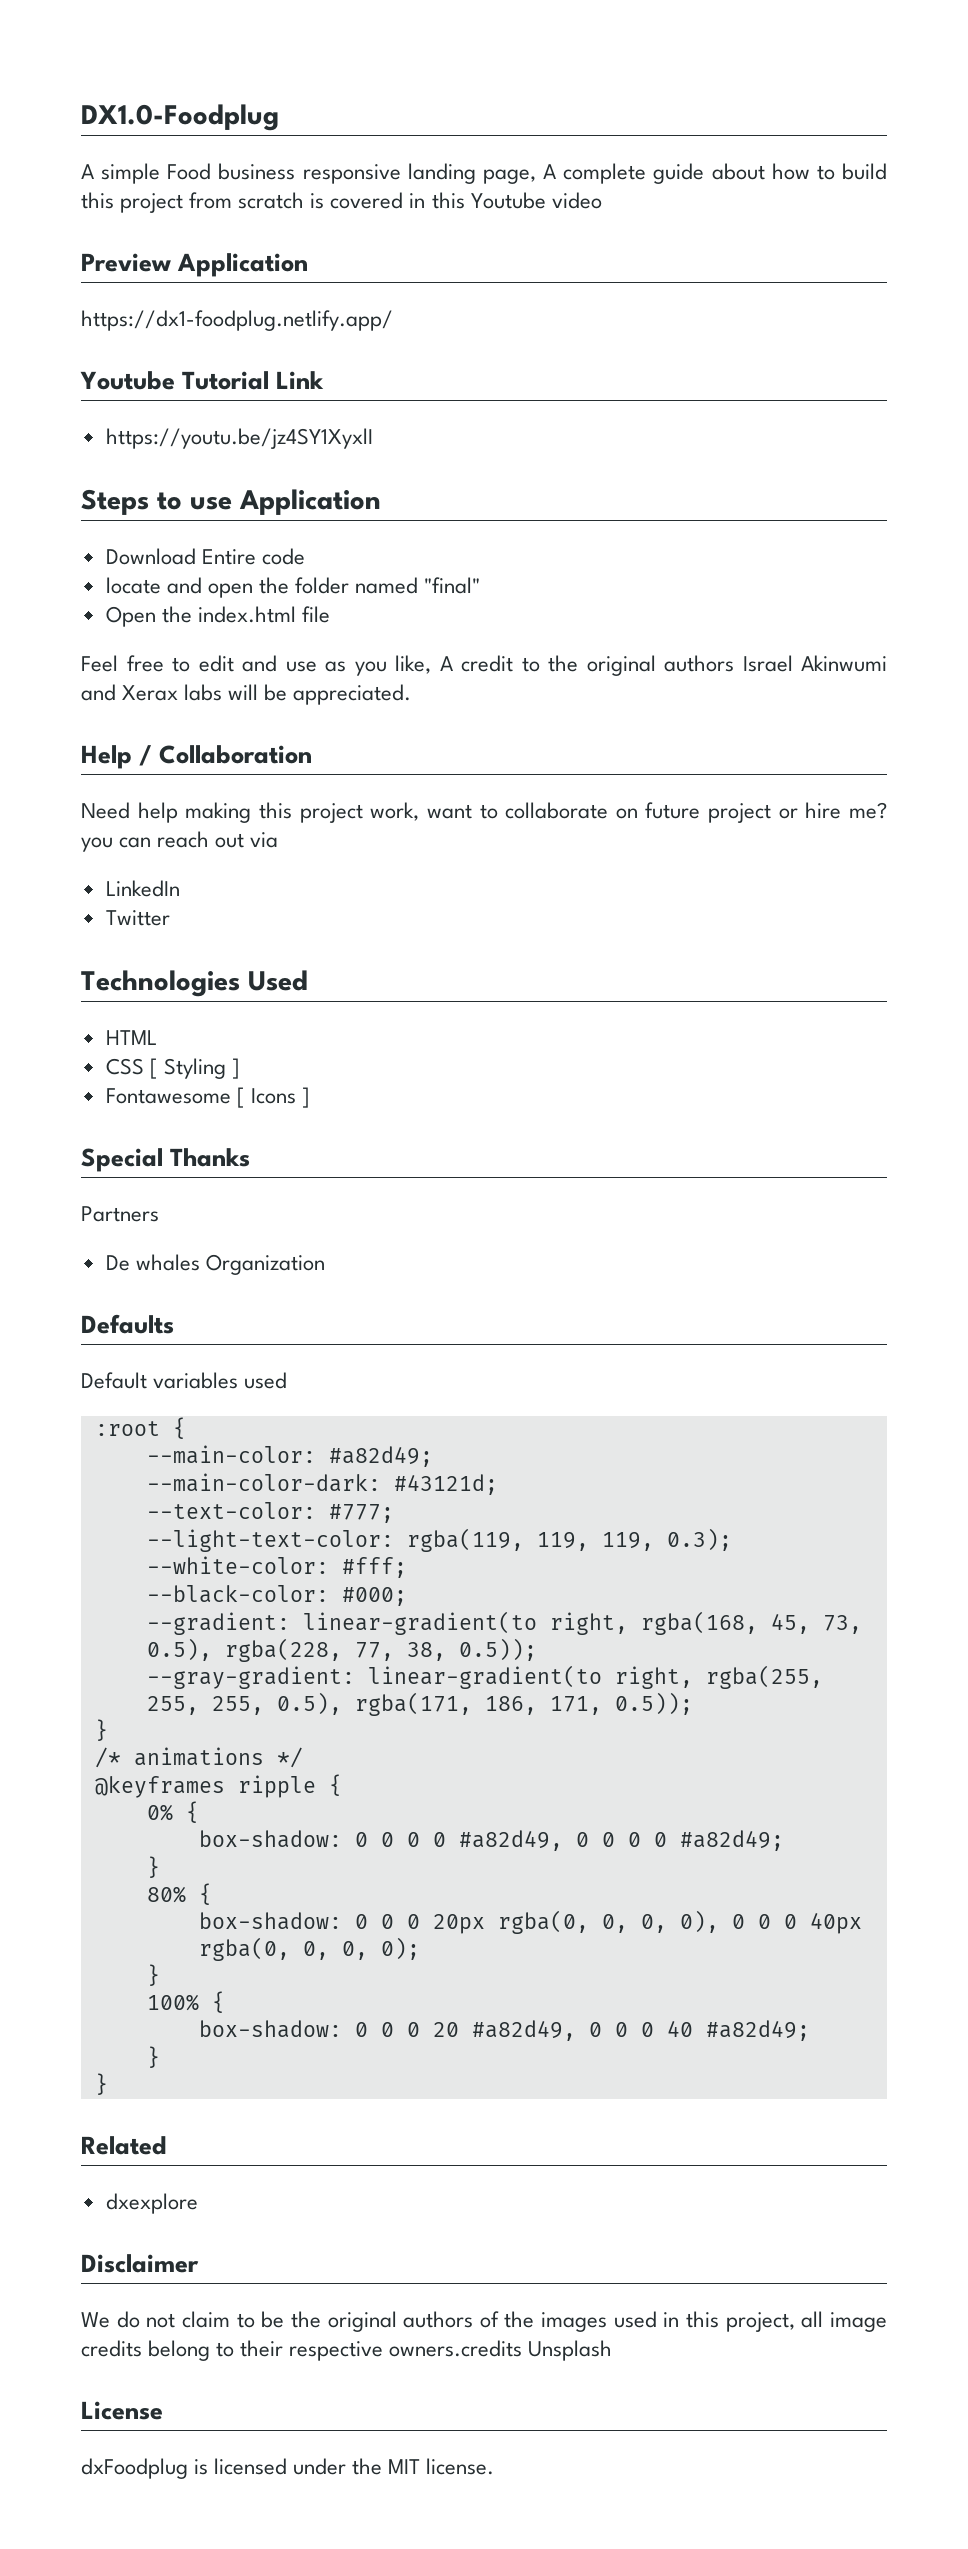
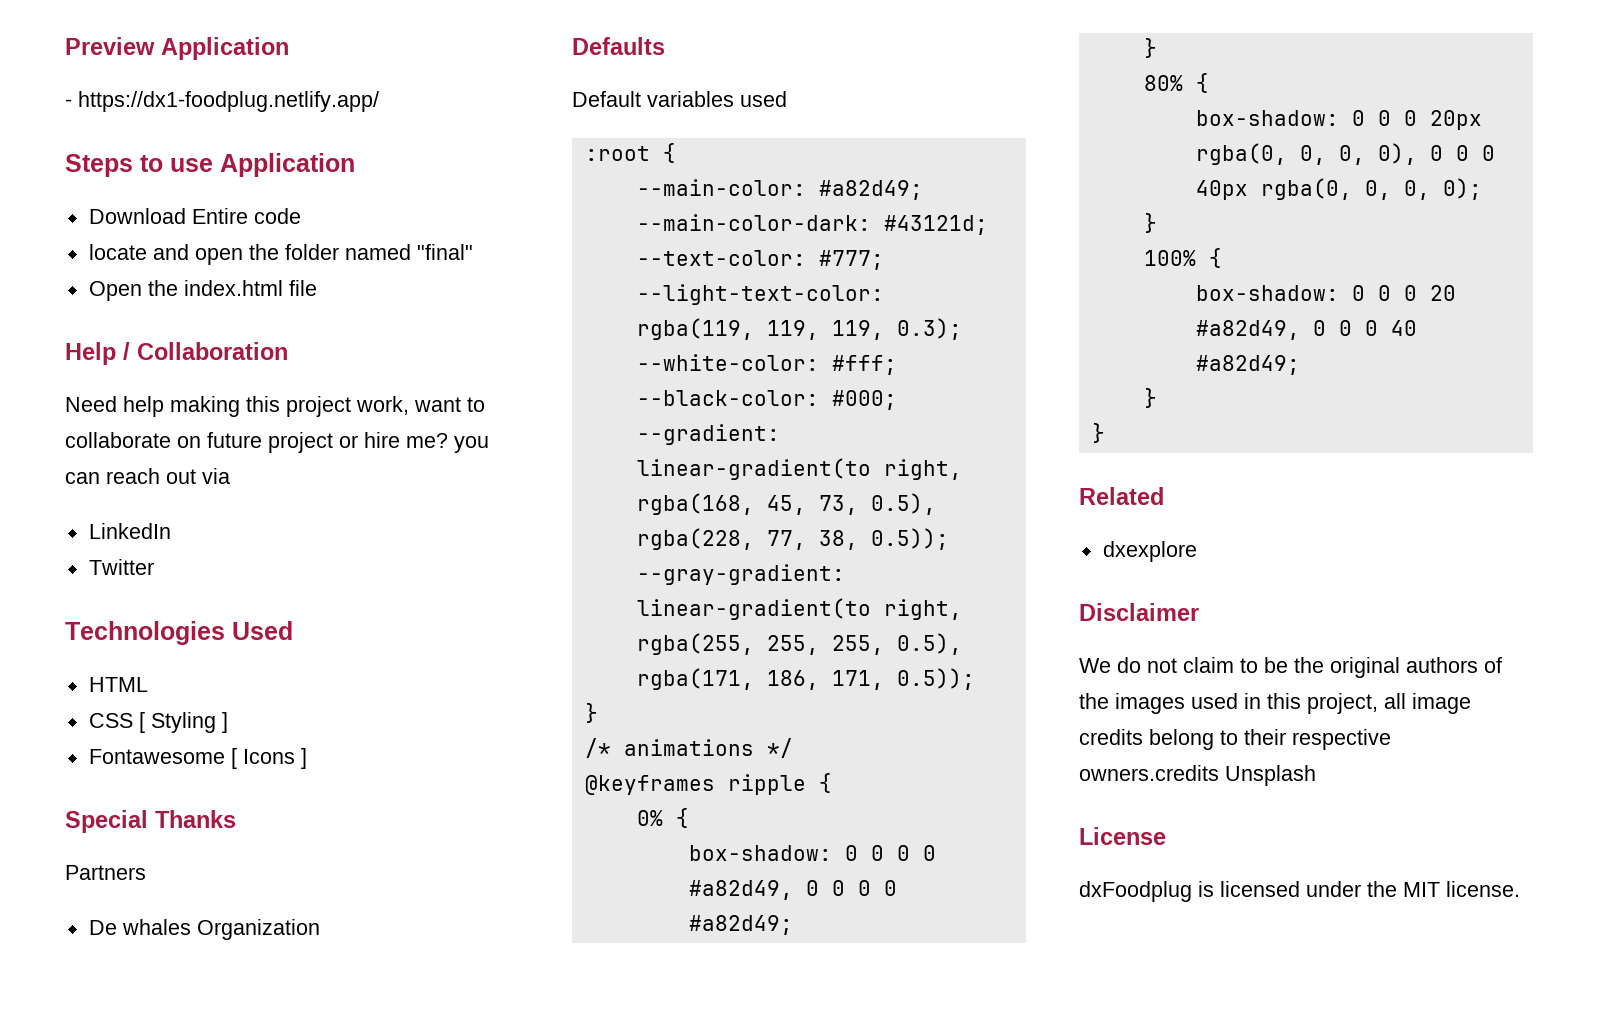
- DX1.0-Foodplug
- A simple Food business responsive landing page, A complete guide about how to build this project from scratch is covered in this Youtube video
- https://dx1-foodplug.netlify.app/
+ - https://dx1-foodplug.netlify.app/
- Youtube Tutorial Link
- https://youtu.be/jz4SY1XyxlI
- Feel free to edit and use as you like, A credit to the original authors Israel Akinwumi and Xerax labs will be appreciated.

